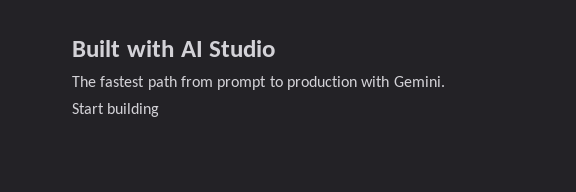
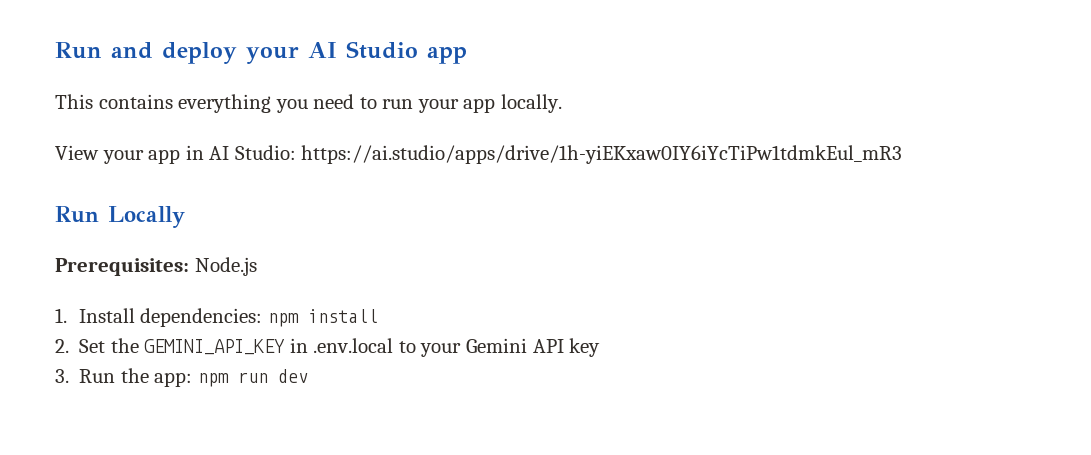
- Built with AI Studio
- The fastest path from prompt to production with Gemini.
- Start building
+ Run and deploy your AI Studio app
+ This contains everything you need to run your app locally.
+ View your app in AI Studio: https://ai.studio/apps/drive/1h-yiEKxaw0IY6iYcTiPw1tdmkEul_mR3
+ Run Locally
+ Prerequisites: Node.js
+ 1. Install dependencies: npm install
+ 2. Set the GEMINI_API_KEY in .env.local to your Gemini API key
+ 3. Run the app: npm run dev

